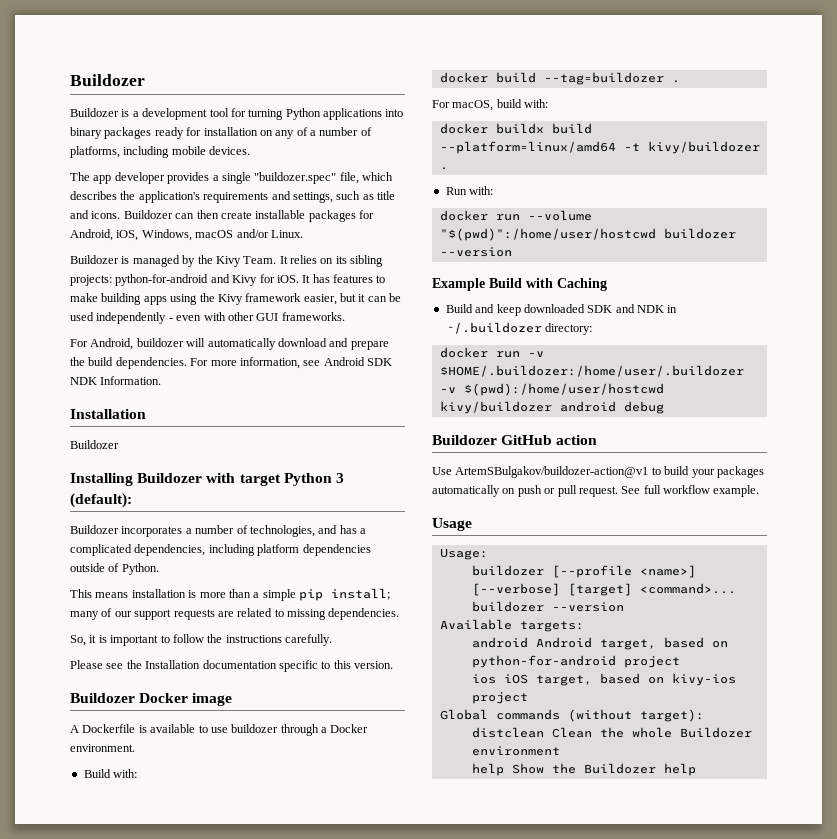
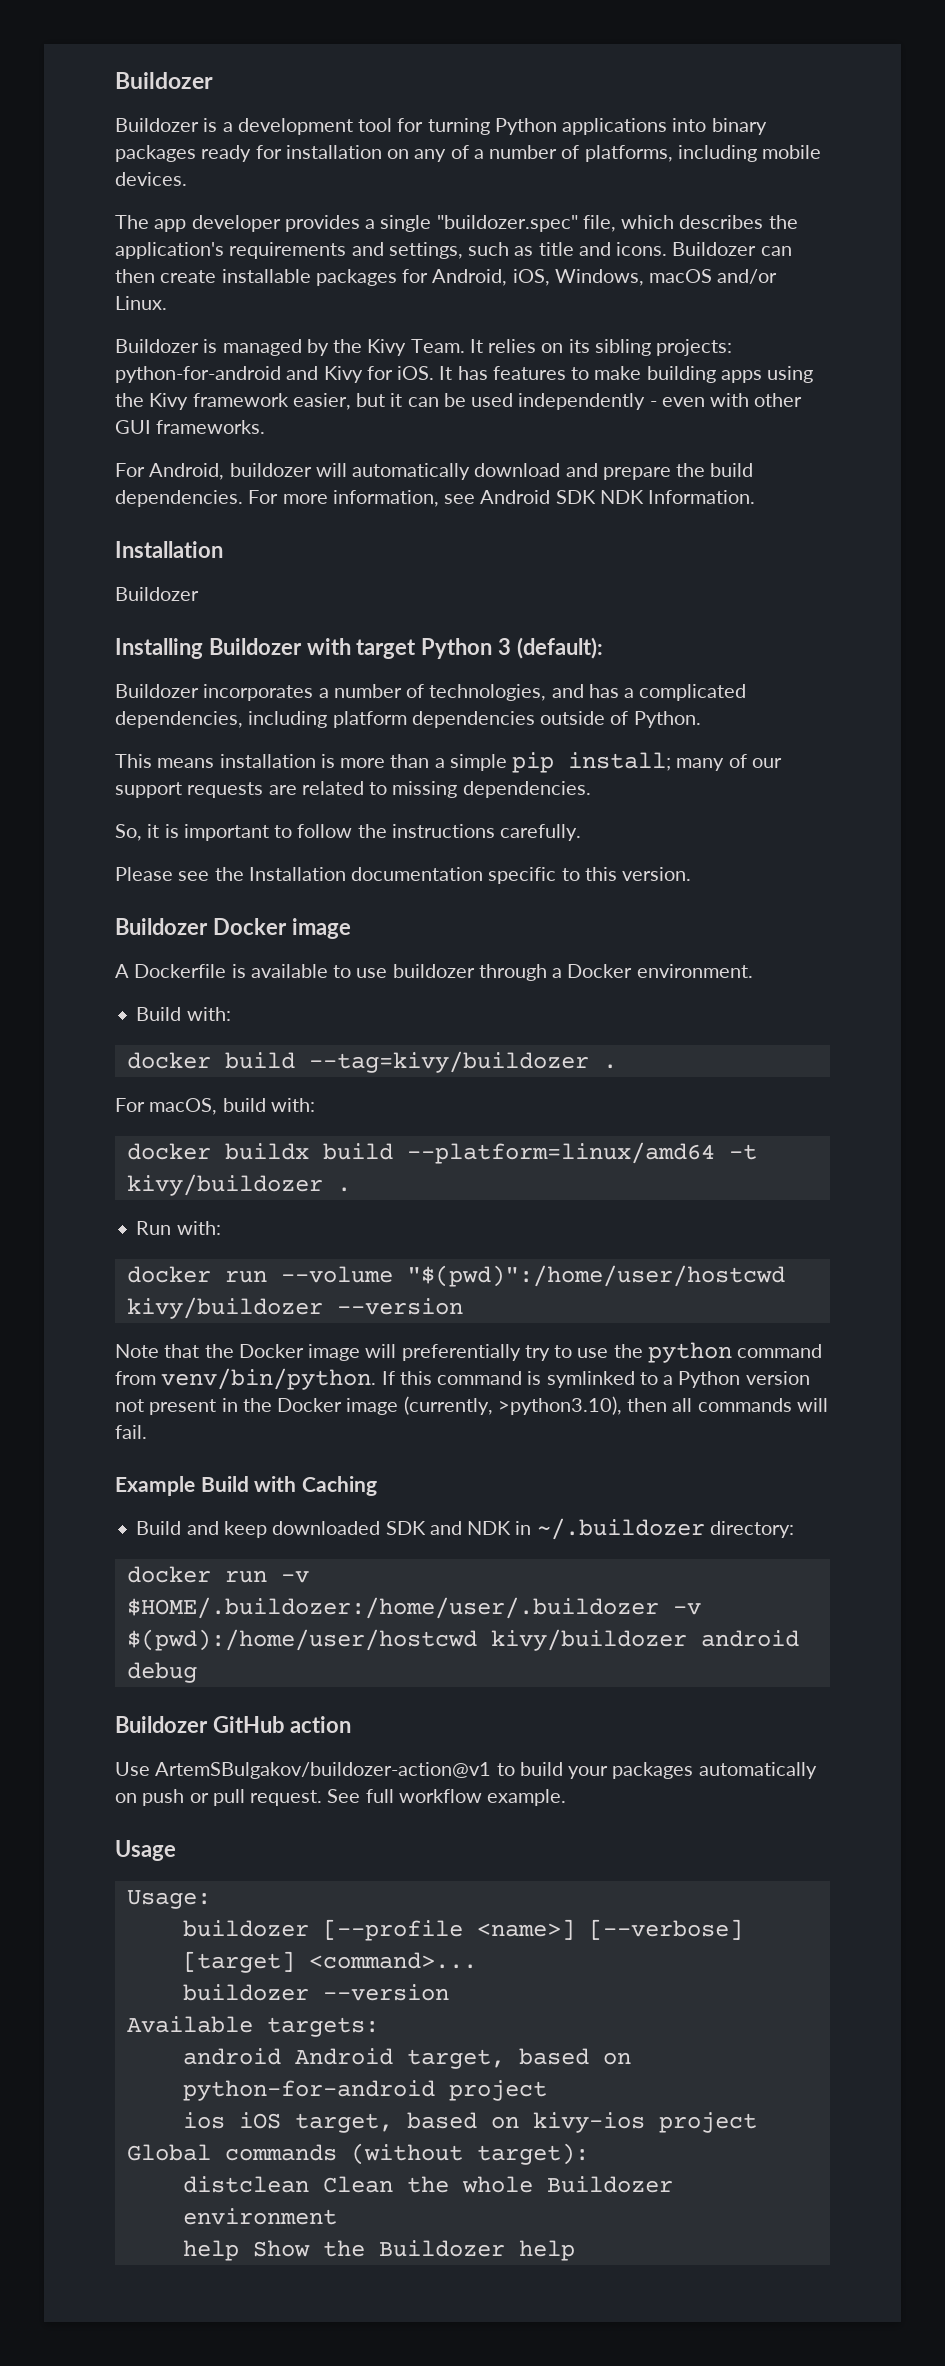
- docker build --tag=buildozer .
+ docker build --tag=kivy/buildozer .
- docker run --volume "$(pwd)":/home/user/hostcwd buildozer --version
+ docker run --volume "$(pwd)":/home/user/hostcwd kivy/buildozer --version
+ Note that the Docker image will preferentially try to use the python command from venv/bin/python. If this command is symlinked to a Python version not present in the Docker image (currently, >python3.10), then all commands will fail.

